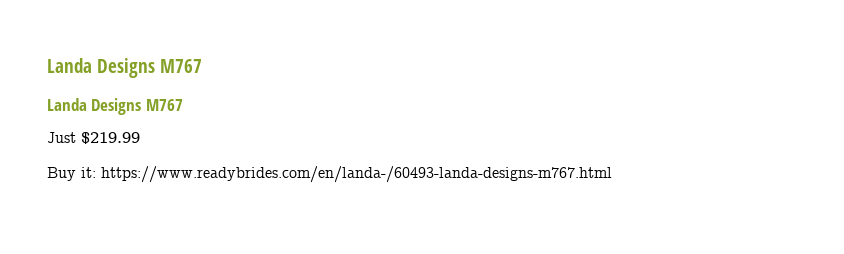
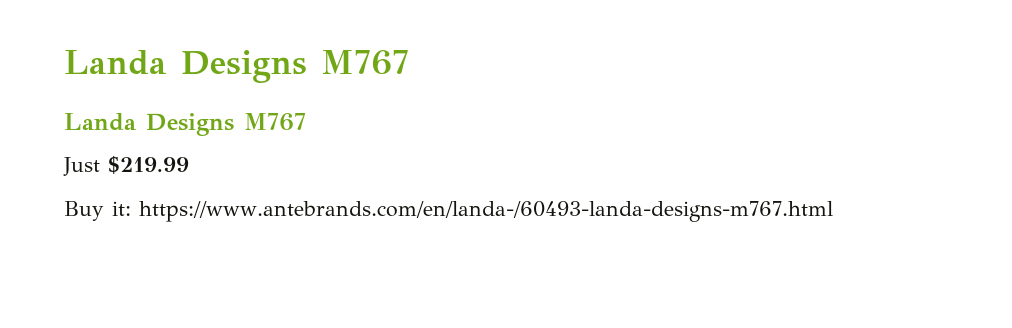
- Buy it: https://www.readybrides.com/en/landa-/60493-landa-designs-m767.html
+ Buy it: https://www.antebrands.com/en/landa-/60493-landa-designs-m767.html

